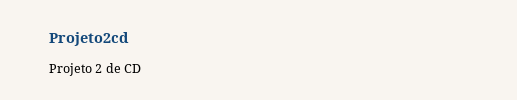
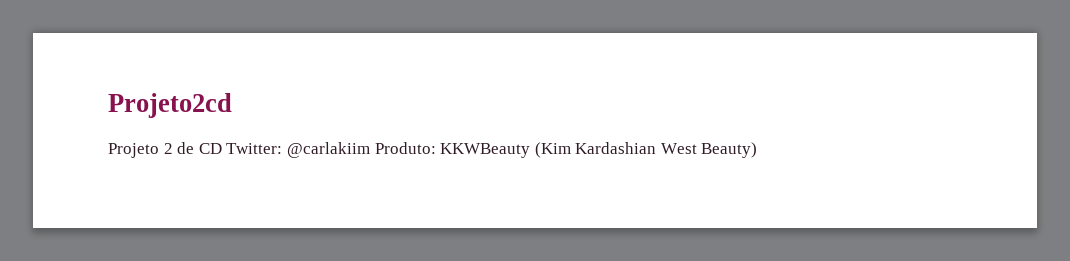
- Projeto 2 de CD
+ Projeto 2 de CD Twitter: @carlakiim Produto: KKWBeauty (Kim Kardashian West Beauty)

